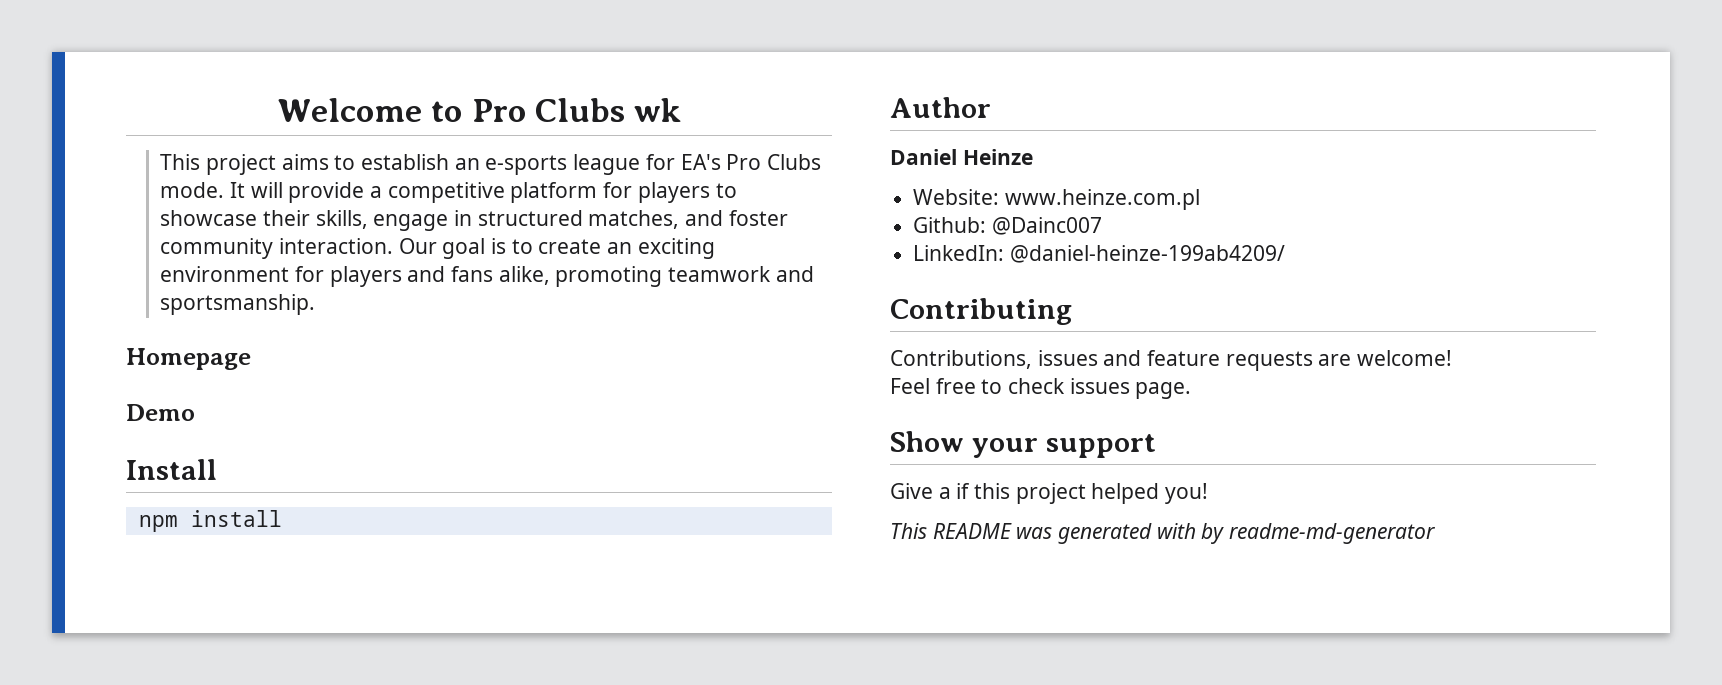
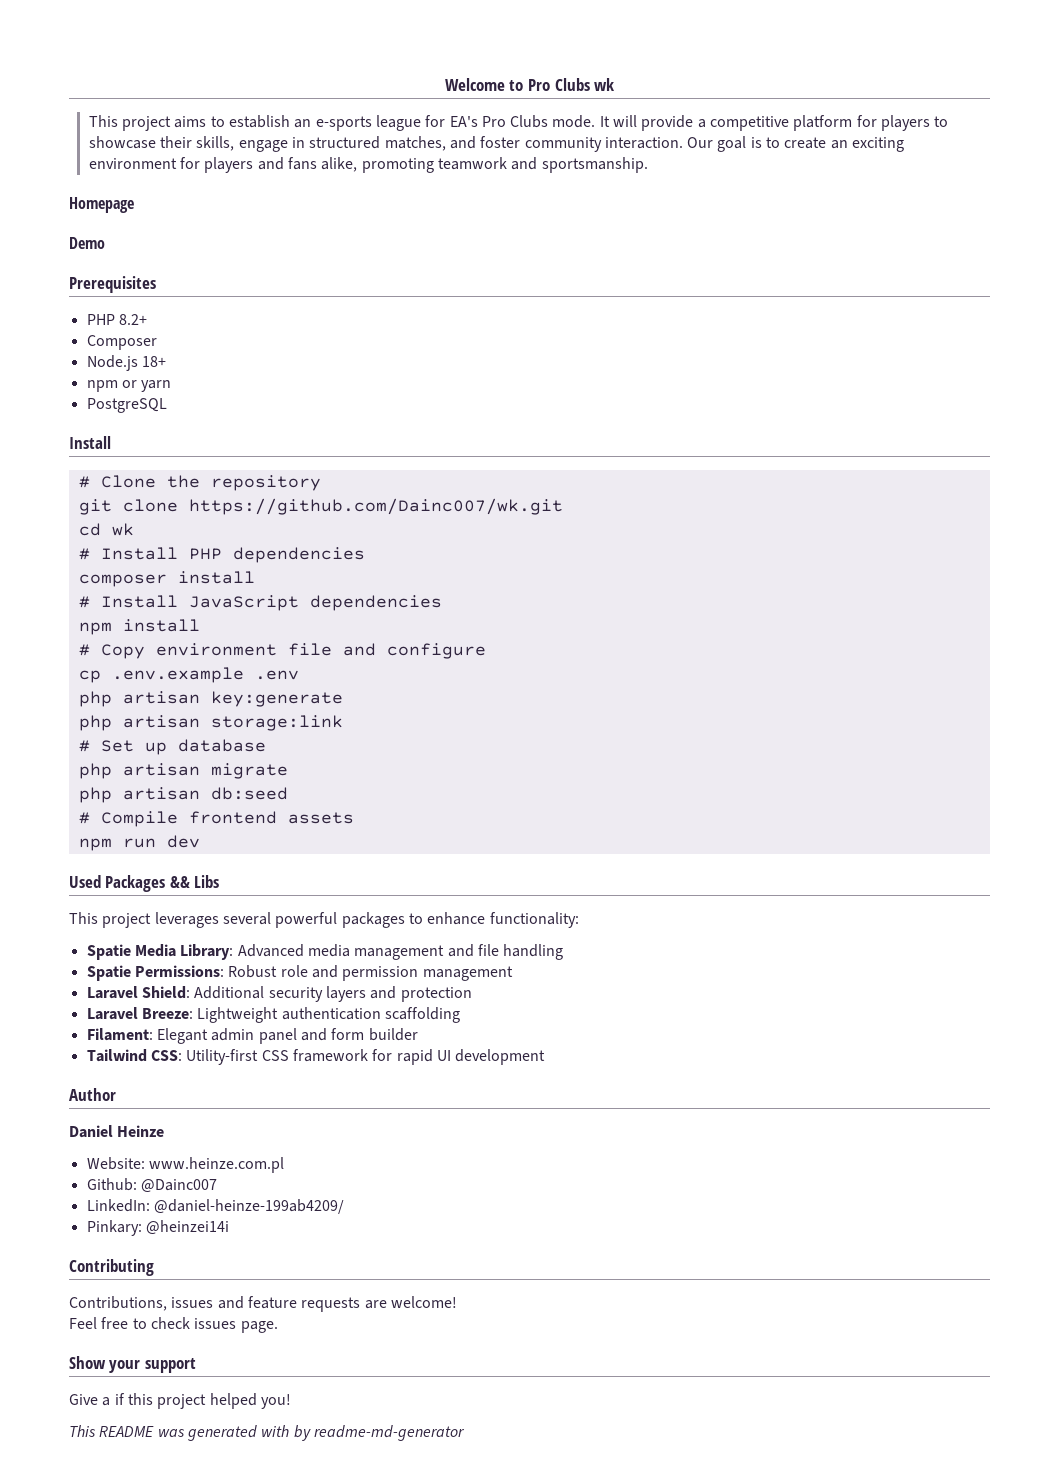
+ Prerequisites
+ PHP 8.2+
+ Composer
+ Node.js 18+
+ npm or yarn
+ PostgreSQL
  Install
+ # Clone the repository
+ git clone https://github.com/Dainc007/wk.git
+ cd wk
+ # Install PHP dependencies
+ composer install
+ # Install JavaScript dependencies
  npm install
+ # Copy environment file and configure
+ cp .env.example .env
+ php artisan key:generate
+ php artisan storage:link
+ # Set up database
+ php artisan migrate
+ php artisan db:seed
+ # Compile frontend assets
+ npm run dev
+ Used Packages && Libs
+ This project leverages several powerful packages to enhance functionality:
+ Spatie Media Library: Advanced media management and file handling
+ Spatie Permissions: Robust role and permission management
+ Laravel Shield: Additional security layers and protection
+ Laravel Breeze: Lightweight authentication scaffolding
+ Filament: Elegant admin panel and form builder
+ Tailwind CSS: Utility-first CSS framework for rapid UI development
+ Pinkary: @heinzei14i

